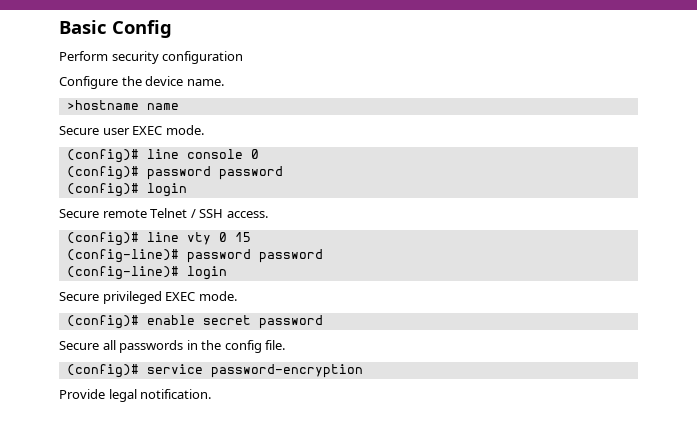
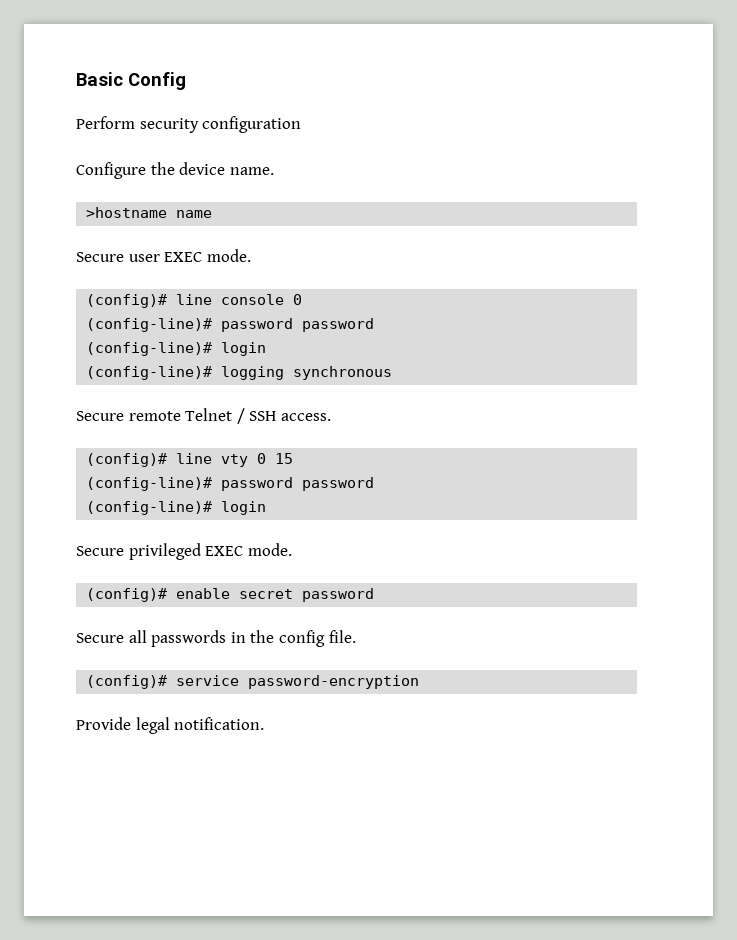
  (config)# line console 0
- (config)# password password
- (config)# login
+ (config-line)# password password
+ (config-line)# login
+ (config-line)# logging synchronous

